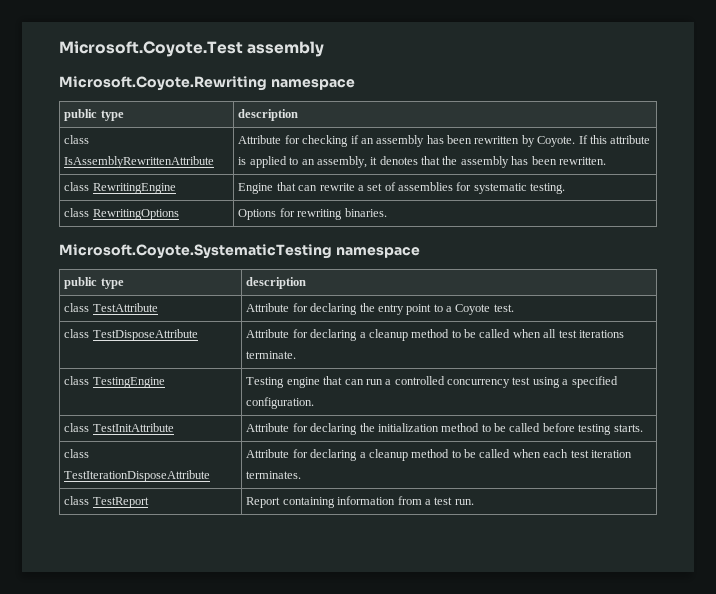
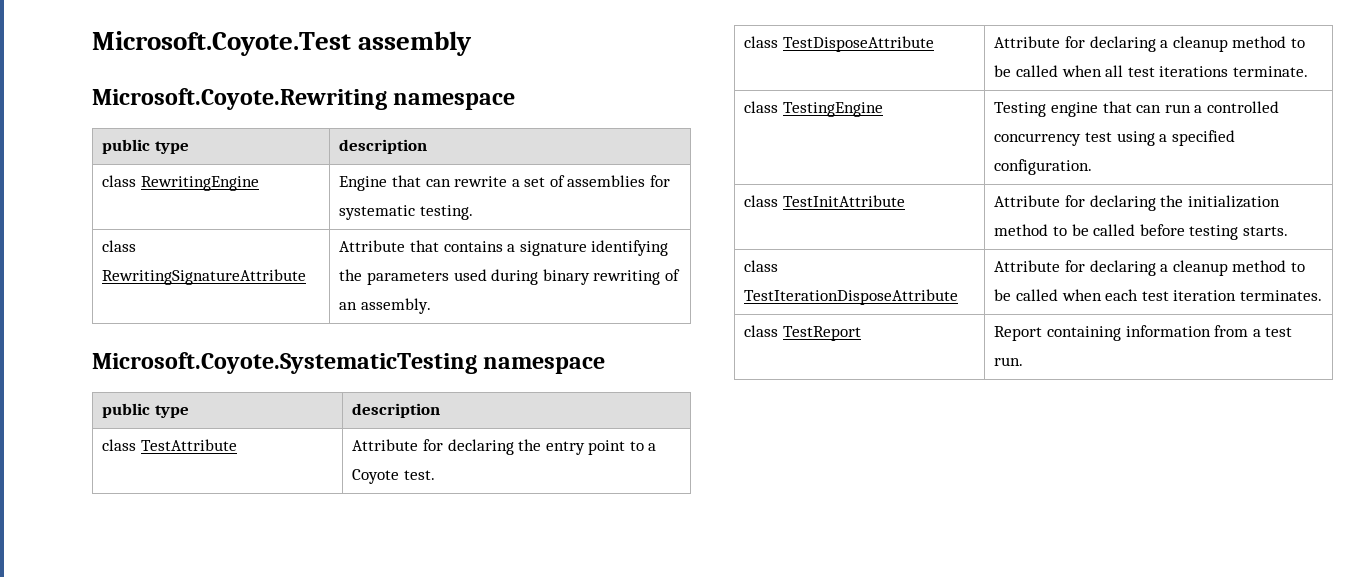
- class IsAssemblyRewrittenAttribute | Attribute for checking if an assembly has been rewritten by Coyote. If this attribute is applied to an assembly, it denotes that the assembly has been rewritten.
- class RewritingOptions | Options for rewriting binaries.
+ class RewritingSignatureAttribute | Attribute that contains a signature identifying the parameters used during binary rewriting of an assembly.

